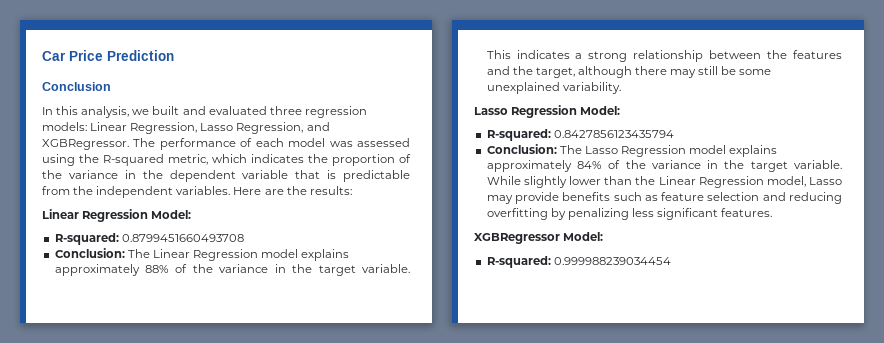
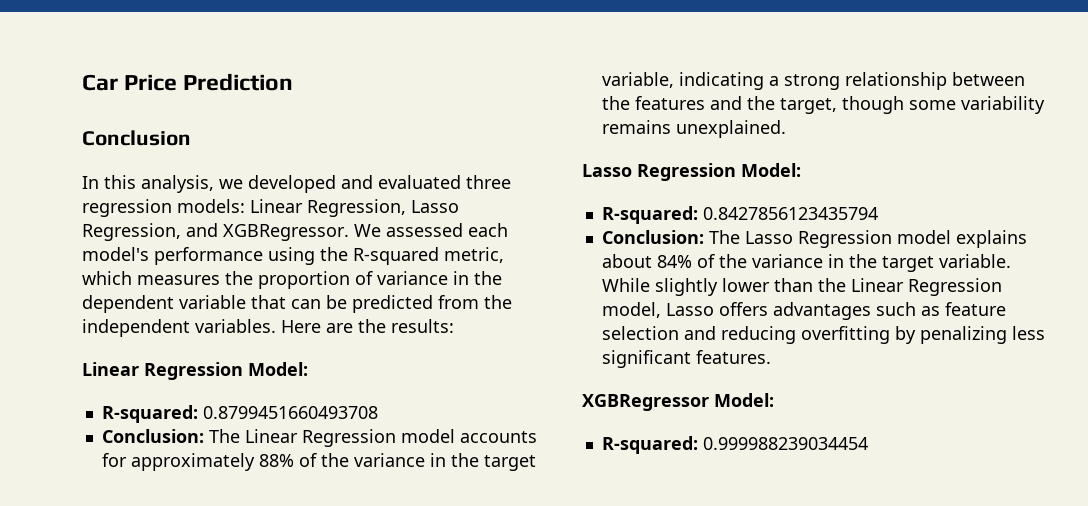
- In this analysis, we built and evaluated three regression models: Linear Regression, Lasso Regression, and XGBRegressor.
+ In this analysis, we developed and evaluated three regression models: Linear Regression, Lasso Regression, and XGBRegressor.
- The performance of each model was assessed using the R-squared metric, which indicates the proportion of the variance in the dependent variable that is predictable from the independent variables.
+ We assessed each model's performance using the R-squared metric, which measures the proportion of variance in the dependent variable that can be predicted from the independent variables.
- Conclusion: The Linear Regression model explains approximately 88% of the variance in the target variable. This indicates a strong relationship between the features and the target, although there may still be some unexplained variability.
+ Conclusion: The Linear Regression model accounts for approximately 88% of the variance in the target variable, indicating a strong relationship between the features and the target, though some variability remains unexplained.
- Conclusion: The Lasso Regression model explains approximately 84% of the variance in the target variable.
+ Conclusion: The Lasso Regression model explains about 84% of the variance in the target variable.
- While slightly lower than the Linear Regression model, Lasso may provide benefits such as feature selection and reducing overfitting by penalizing less significant features.
+ While slightly lower than the Linear Regression model, Lasso offers advantages such as feature selection and reducing overfitting by penalizing less significant features.

